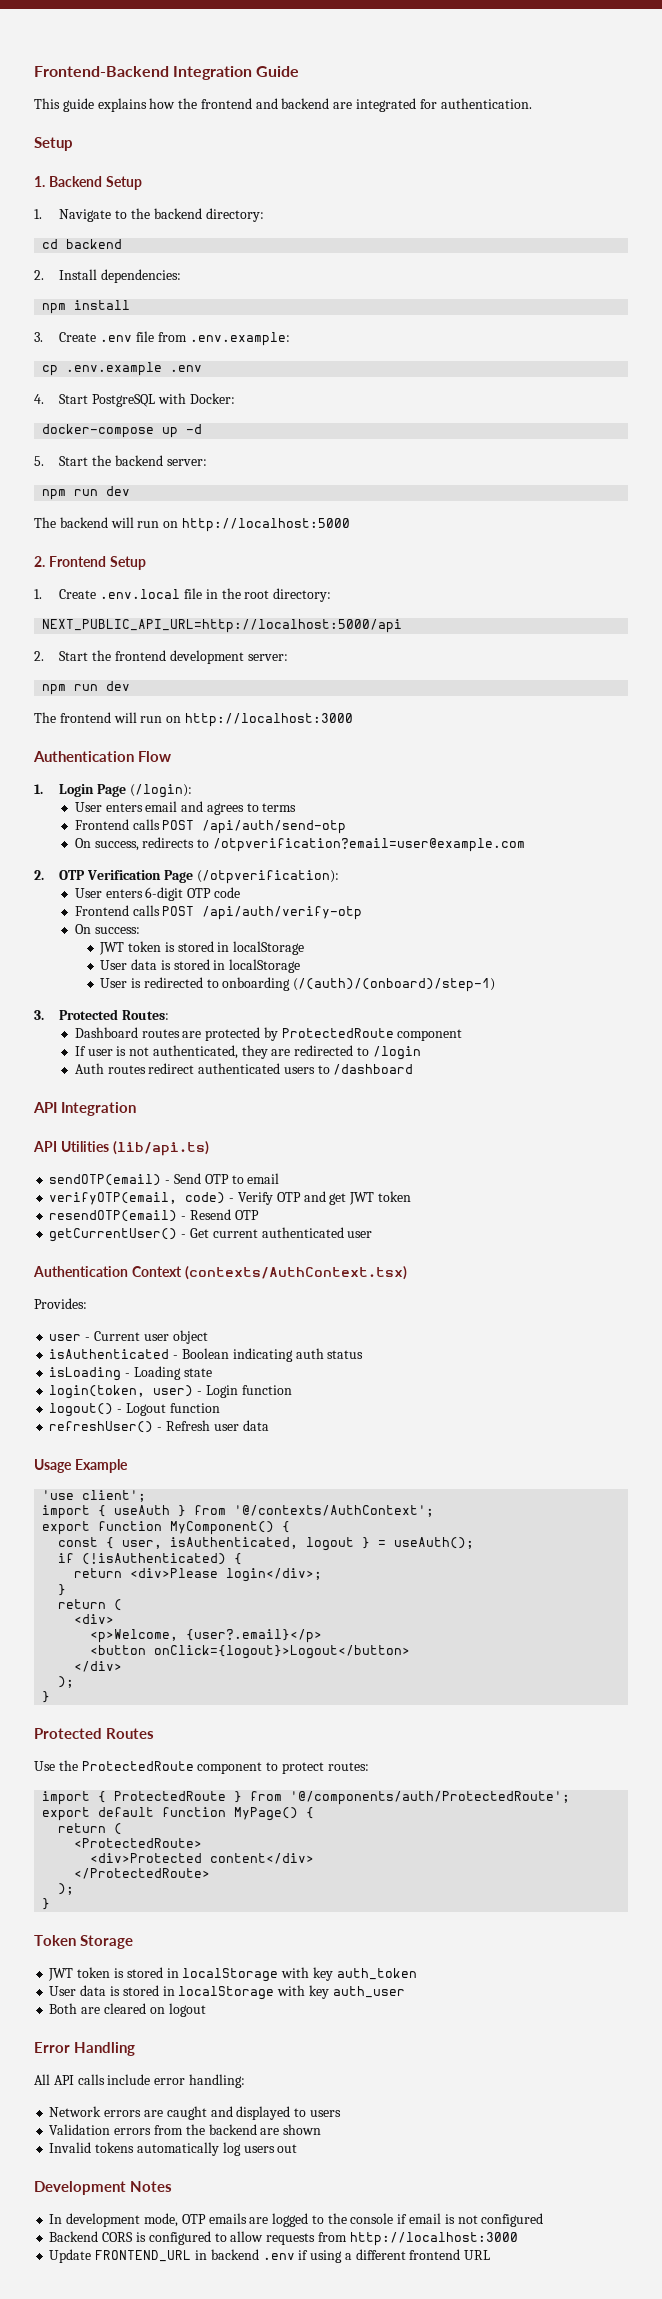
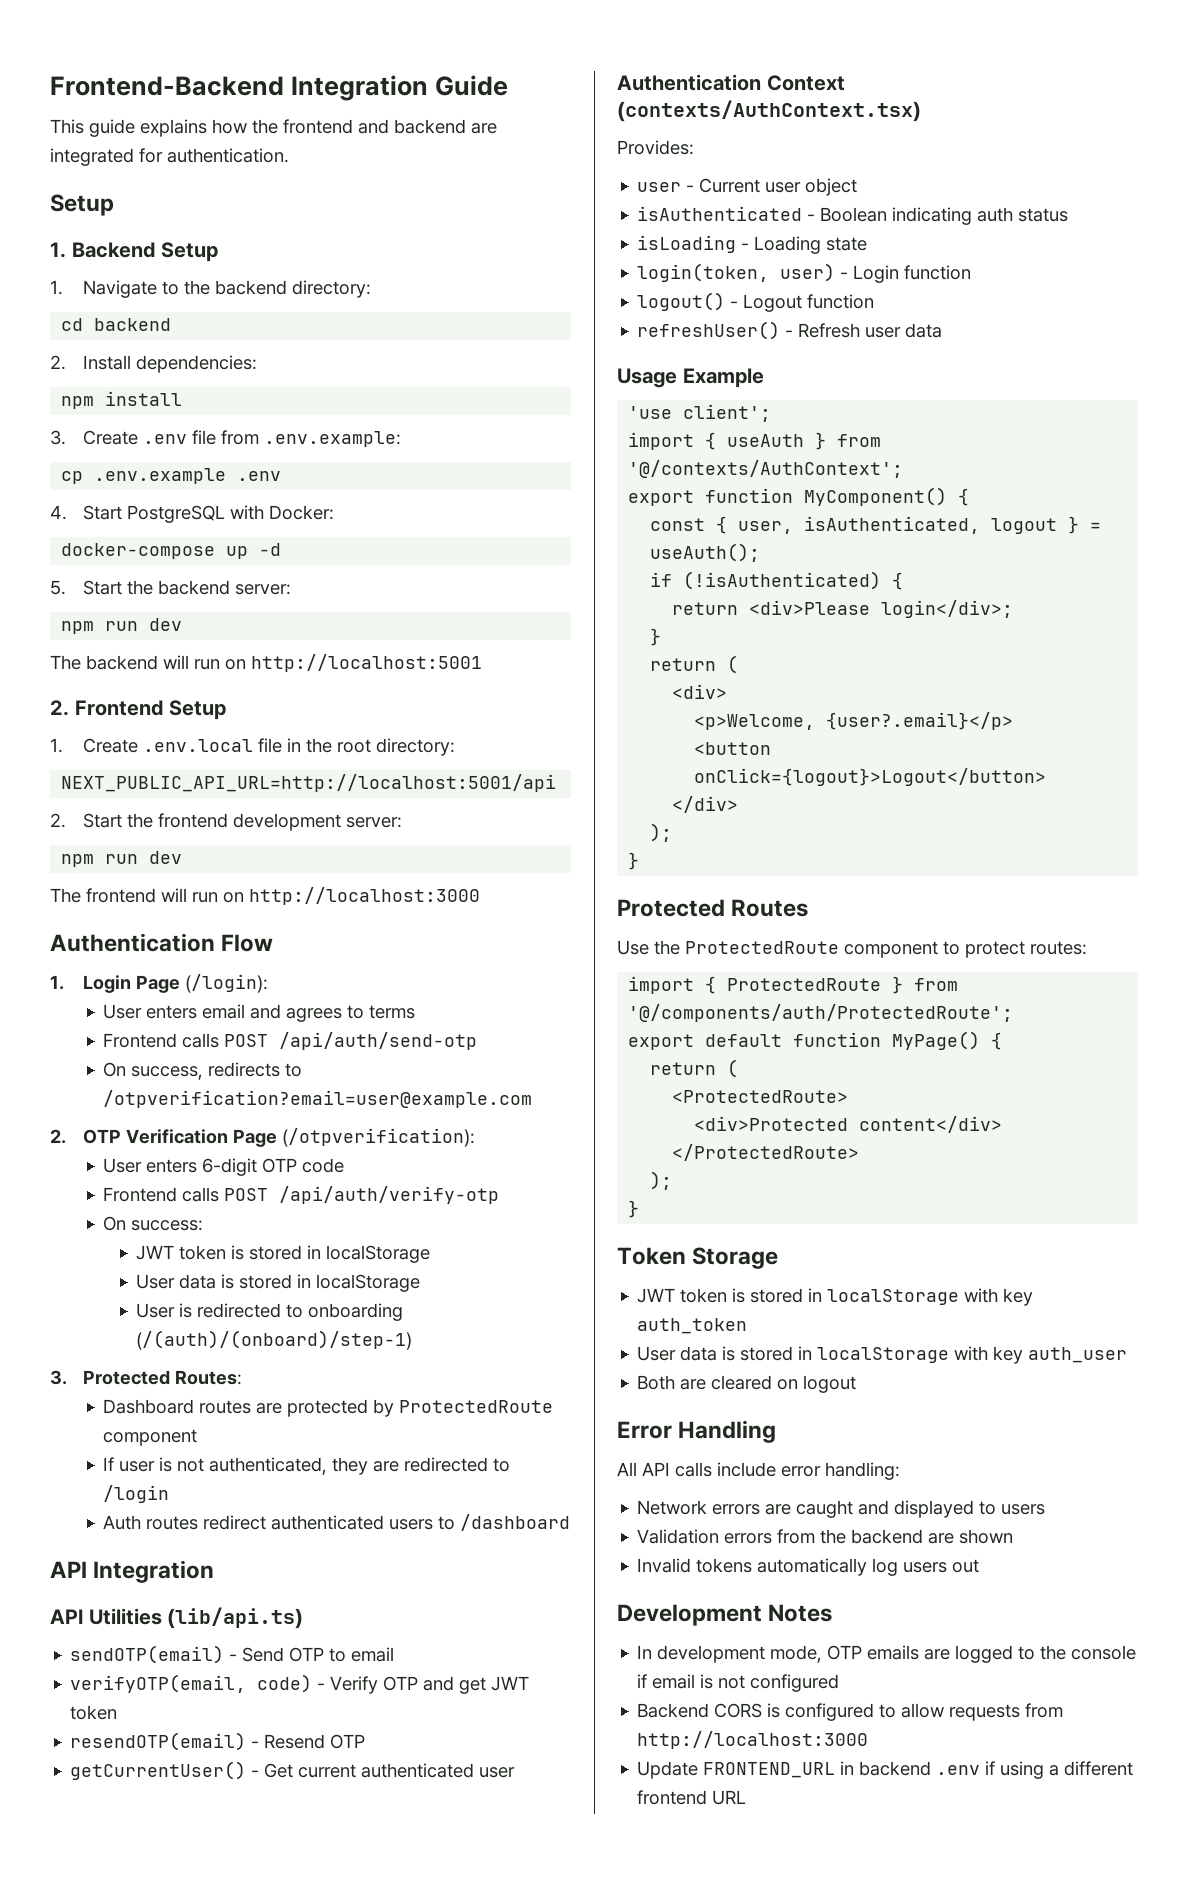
- The backend will run on http://localhost:5000
+ The backend will run on http://localhost:5001
- NEXT_PUBLIC_API_URL=http://localhost:5000/api
+ NEXT_PUBLIC_API_URL=http://localhost:5001/api

